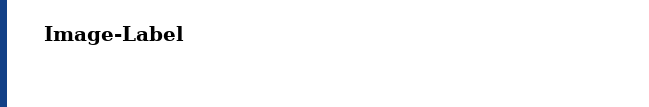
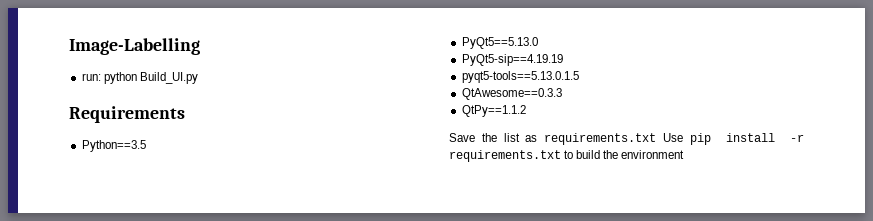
- Image-Label
+ Image-Labelling
+ run: python Build_UI.py
+ Requirements
+ Python==3.5
+ PyQt5==5.13.0
+ PyQt5-sip==4.19.19
+ pyqt5-tools==5.13.0.1.5
+ QtAwesome==0.3.3
+ QtPy==1.1.2
+ Save the list as requirements.txt Use pip install -r requirements.txt to build the environment

